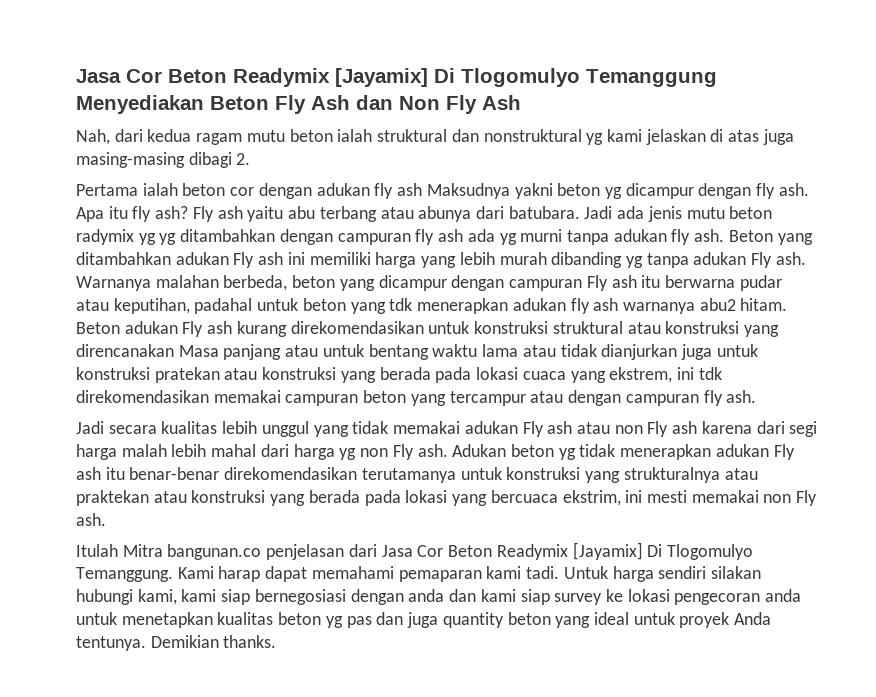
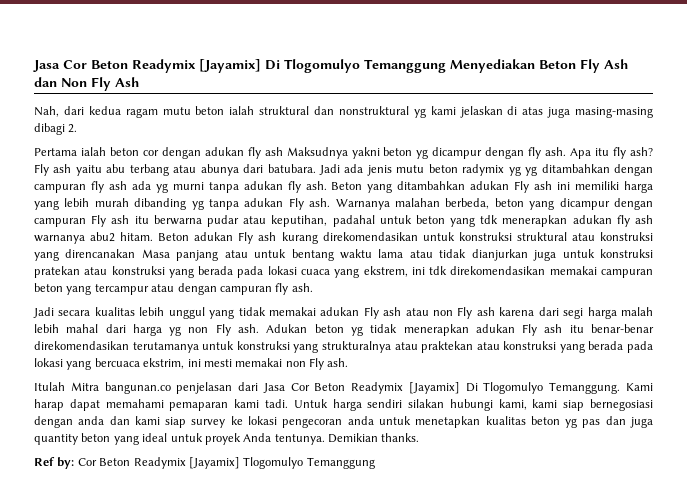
+ Ref by: Cor Beton Readymix [Jayamix] Tlogomulyo Temanggung

